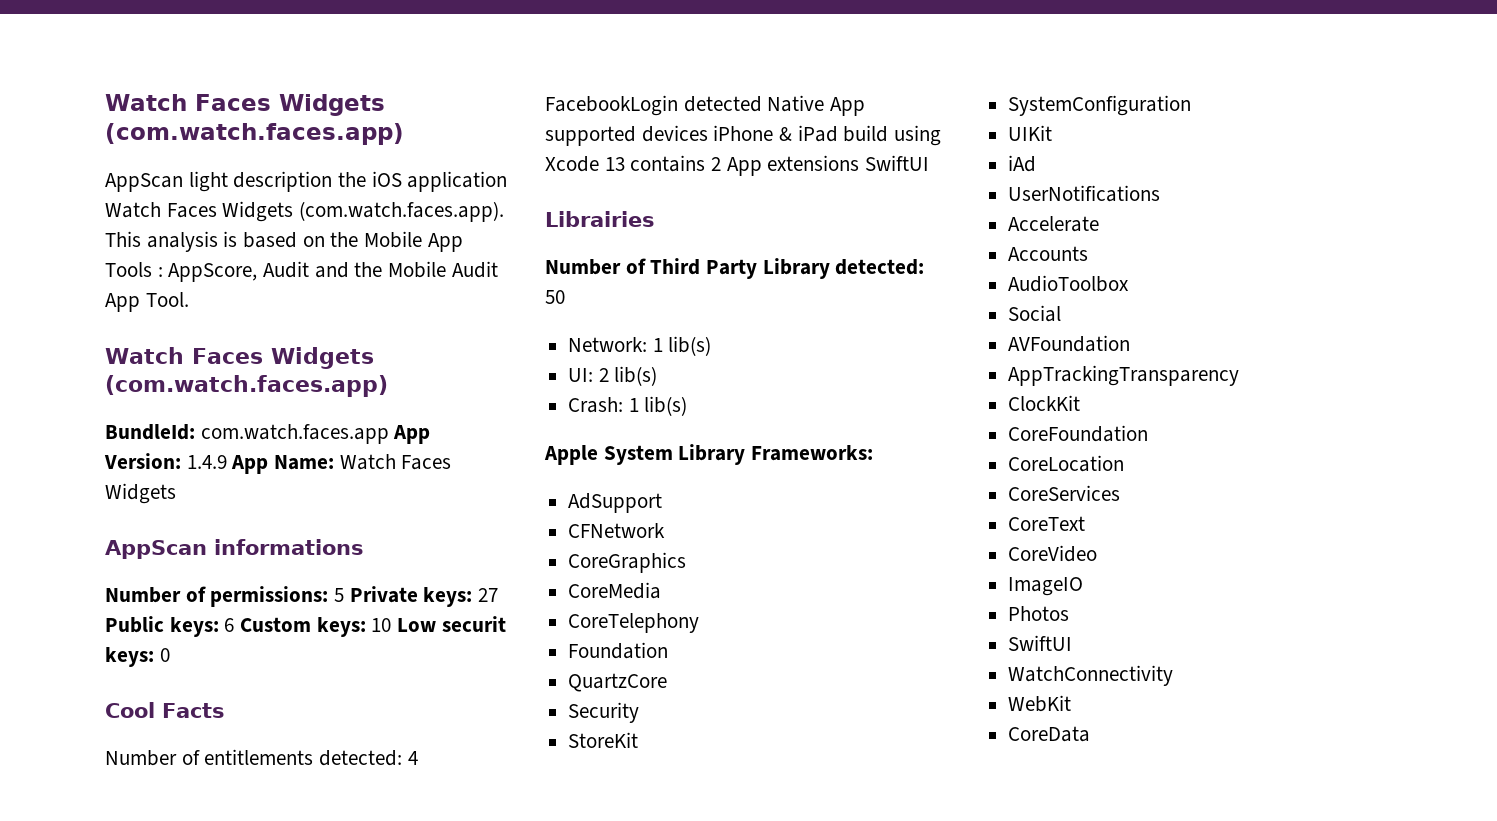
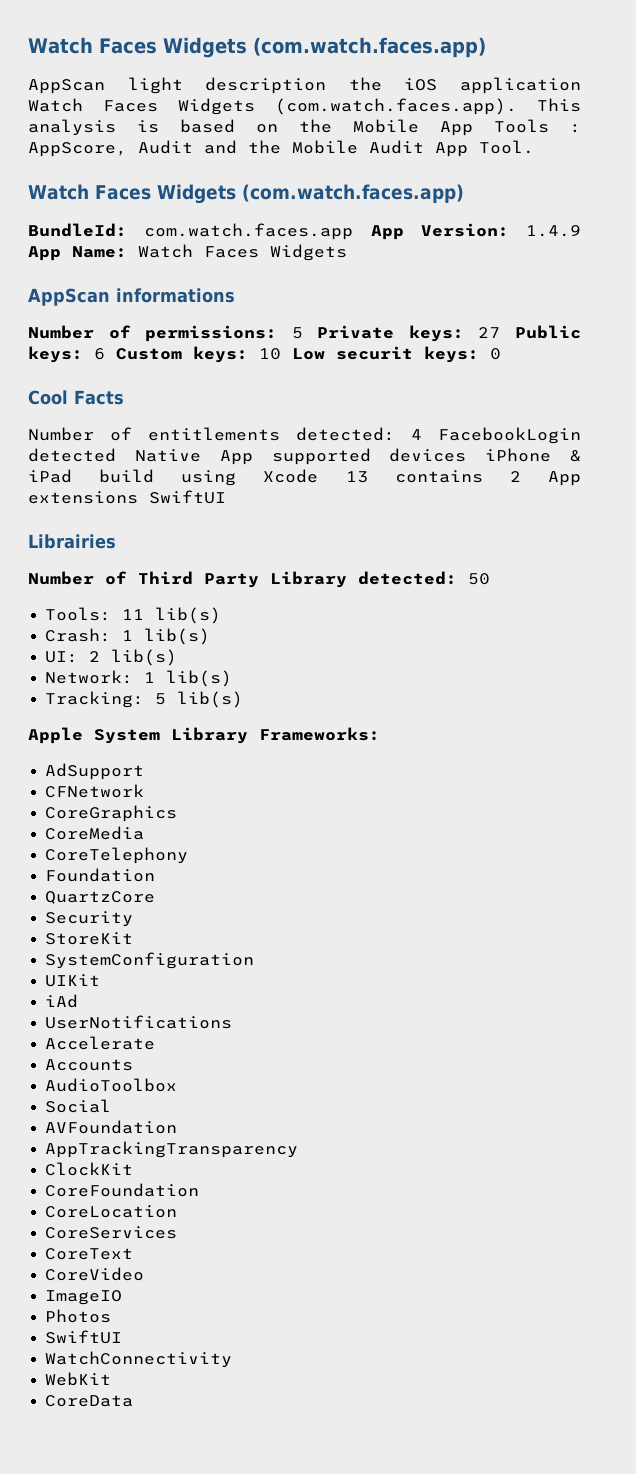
- Network: 1 lib(s)
+ Tools: 11 lib(s)
+ Crash: 1 lib(s)
- Crash: 1 lib(s)
+ Network: 1 lib(s)
+ Tracking: 5 lib(s)

